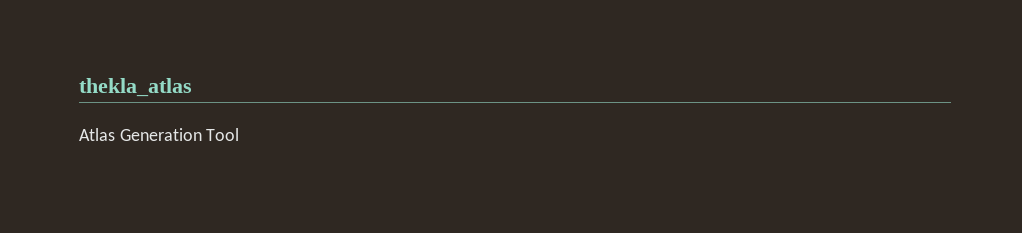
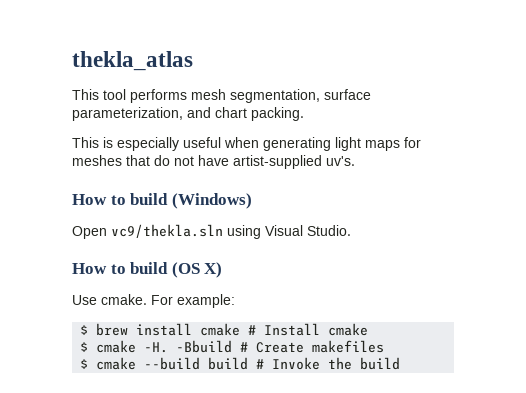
- Atlas Generation Tool
+ This tool performs mesh segmentation, surface parameterization, and chart packing.
+ This is especially useful when generating light maps for meshes that do not have artist-supplied uv's.
+ How to build (Windows)
+ Open vc9/thekla.sln using Visual Studio.
+ How to build (OS X)
+ Use cmake. For example:
+ $ brew install cmake # Install cmake
+ $ cmake -H. -Bbuild # Create makefiles
+ $ cmake --build build # Invoke the build

